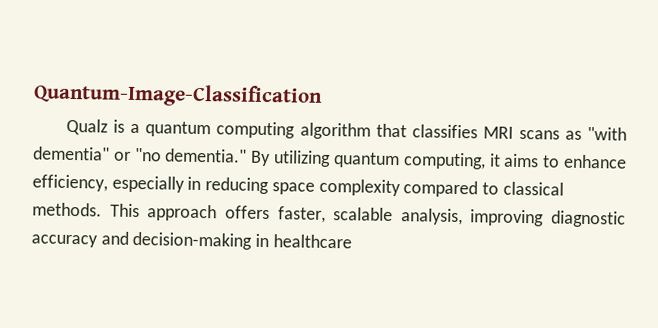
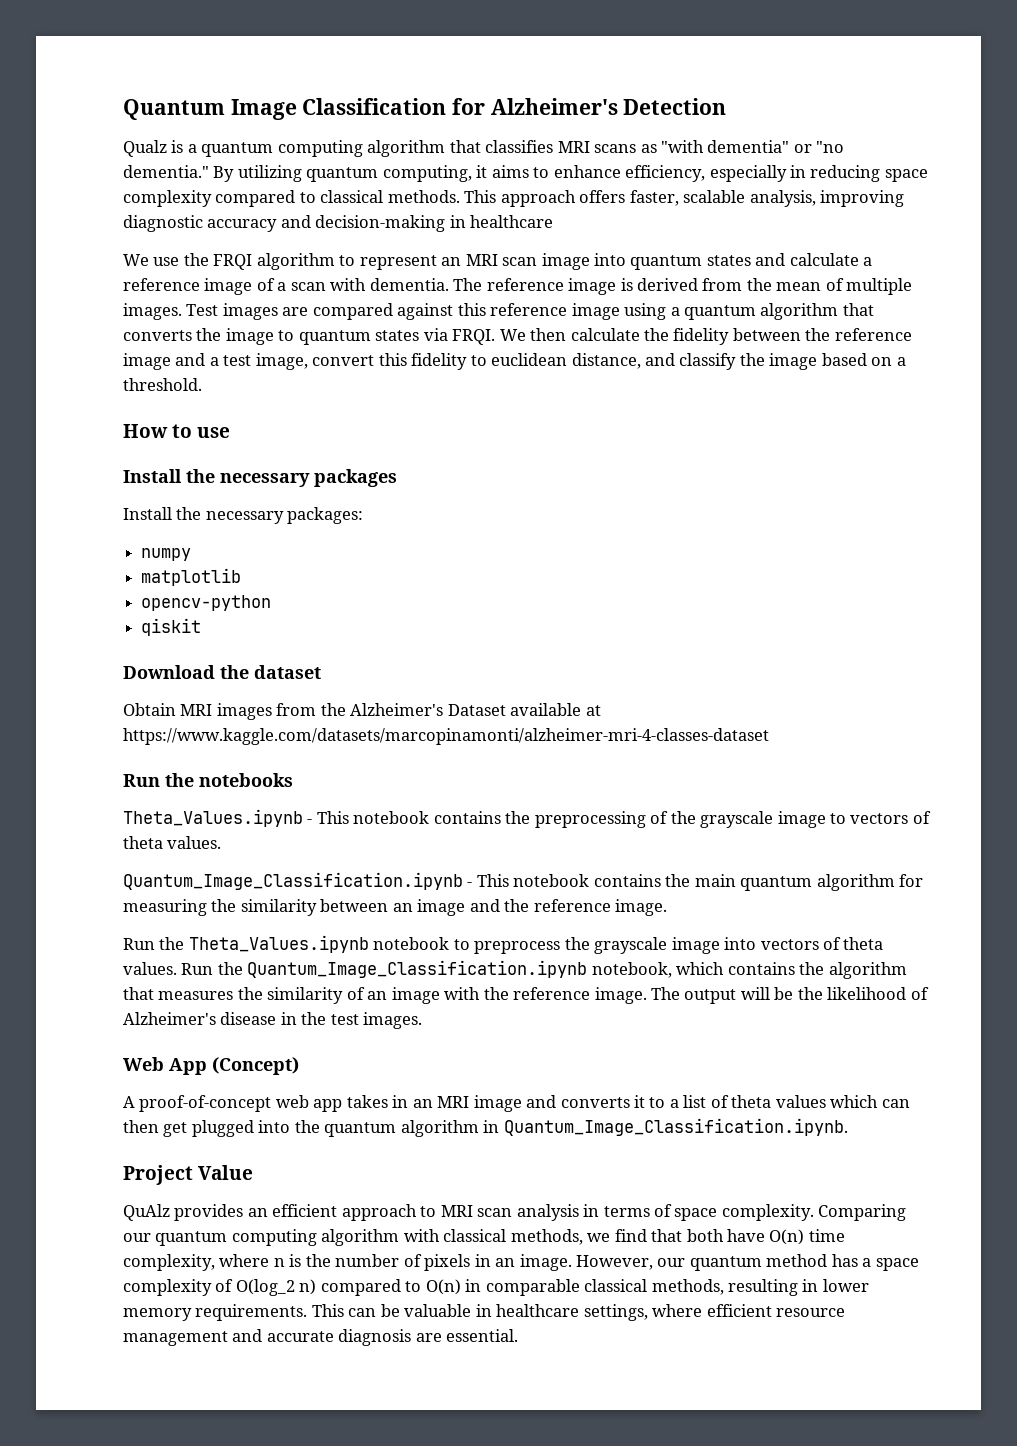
- Quantum-Image-Classification
+ Quantum Image Classification for Alzheimer's Detection
+ We use the FRQI algorithm to represent an MRI scan image into quantum states and calculate a reference image of a scan with dementia. The reference image is derived from the mean of multiple images. Test images are compared against this reference image using a quantum algorithm that converts the image to quantum states via FRQI. We then calculate the fidelity between the reference image and a test image, convert this fidelity to euclidean distance, and classify the image based on a threshold.
+ How to use
+ Install the necessary packages
+ Install the necessary packages:
+ numpy
+ matplotlib
+ opencv-python
+ qiskit
+ Download the dataset
+ Obtain MRI images from the Alzheimer's Dataset available at https://www.kaggle.com/datasets/marcopinamonti/alzheimer-mri-4-classes-dataset
+ Run the notebooks
+ Theta_Values.ipynb - This notebook contains the preprocessing of the grayscale image to vectors of theta values.
+ Quantum_Image_Classification.ipynb - This notebook contains the main quantum algorithm for measuring the similarity between an image and the reference image.
+ Run the Theta_Values.ipynb notebook to preprocess the grayscale image into vectors of theta values. Run the Quantum_Image_Classification.ipynb notebook, which contains the algorithm that measures the similarity of an image with the reference image. The output will be the likelihood of Alzheimer's disease in the test images.
+ Web App (Concept)
+ A proof-of-concept web app takes in an MRI image and converts it to a list of theta values which can then get plugged into the quantum algorithm in Quantum_Image_Classification.ipynb.
+ Project Value
+ QuAlz provides an efficient approach to MRI scan analysis in terms of space complexity. Comparing our quantum computing algorithm with classical methods, we find that both have O(n) time complexity, where n is the number of pixels in an image. However, our quantum method has a space complexity of O(log_2 n) compared to O(n) in comparable classical methods, resulting in lower memory requirements. This can be valuable in healthcare settings, where efficient resource management and accurate diagnosis are essential.

